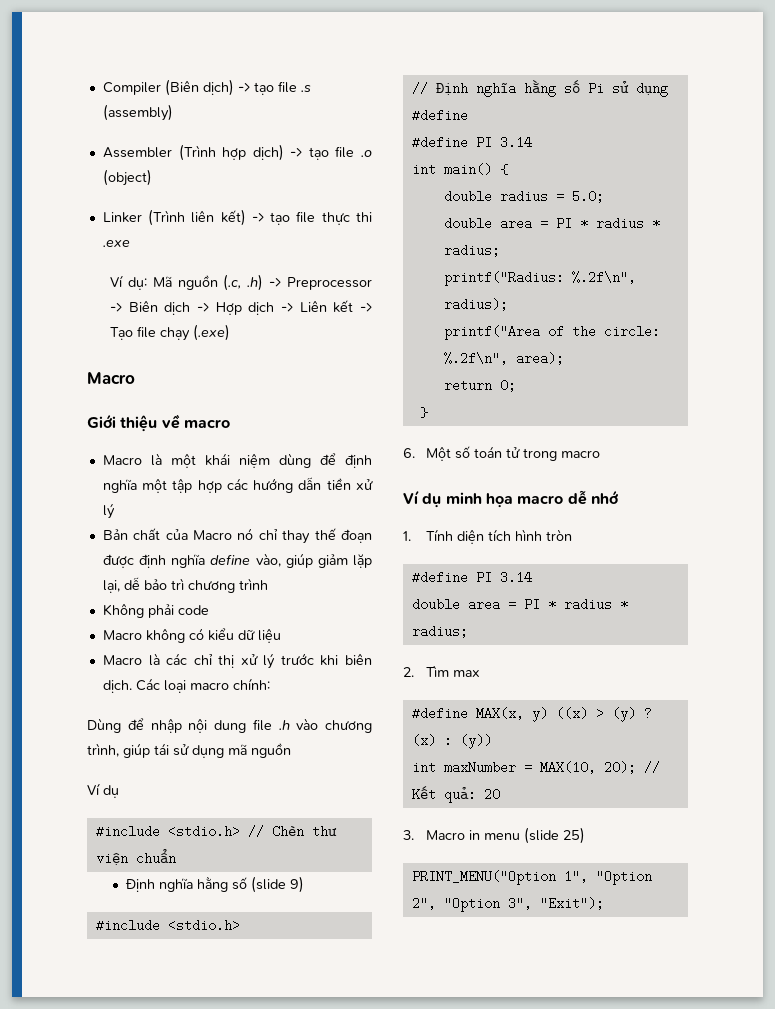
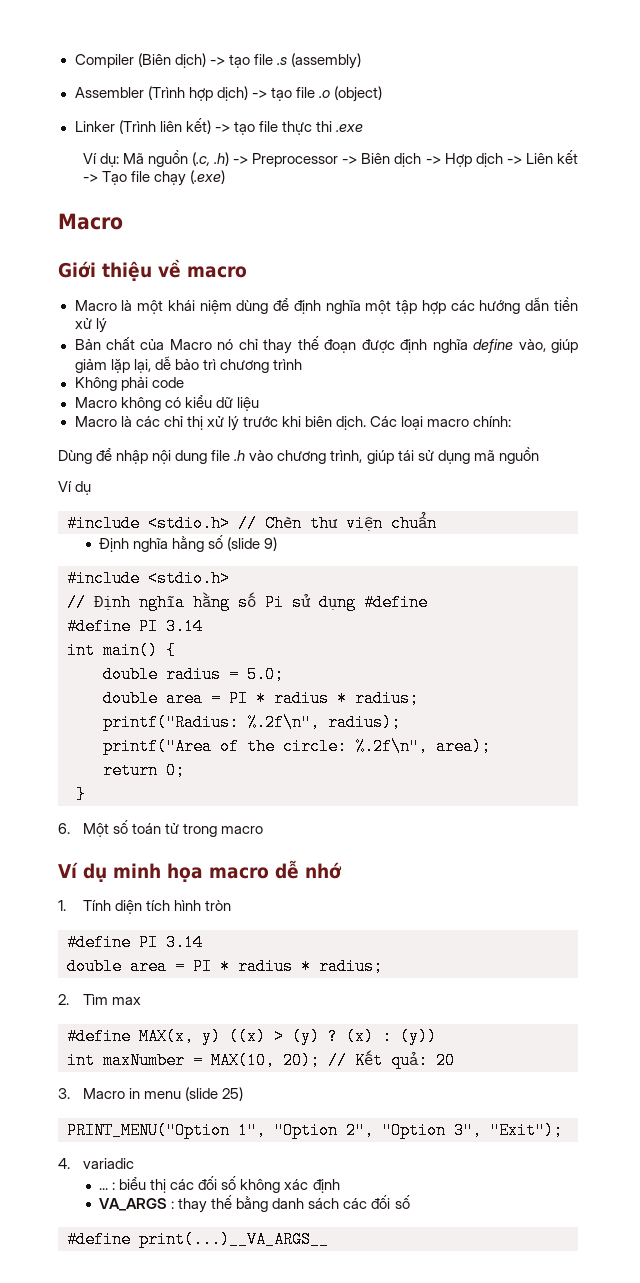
+ 4. variadic
+ ... : biểu thị các đối số không xác định
+ VA_ARGS : thay thế bằng danh sách các đối số
+ #define print(...)__VA_ARGS__

